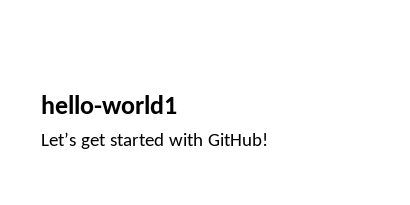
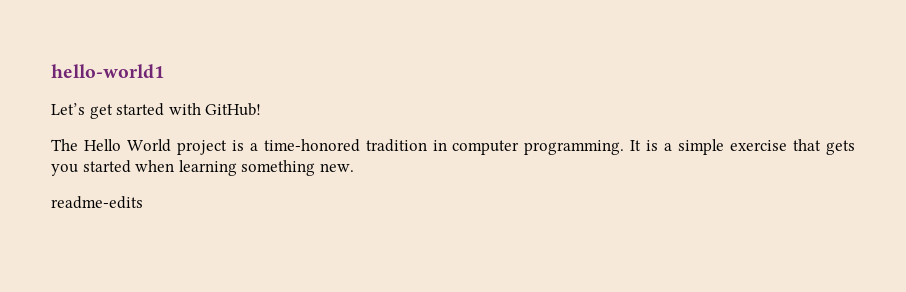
+ The Hello World project is a time-honored tradition in computer programming. It is a simple exercise that gets you started when learning something new.
+ readme-edits

